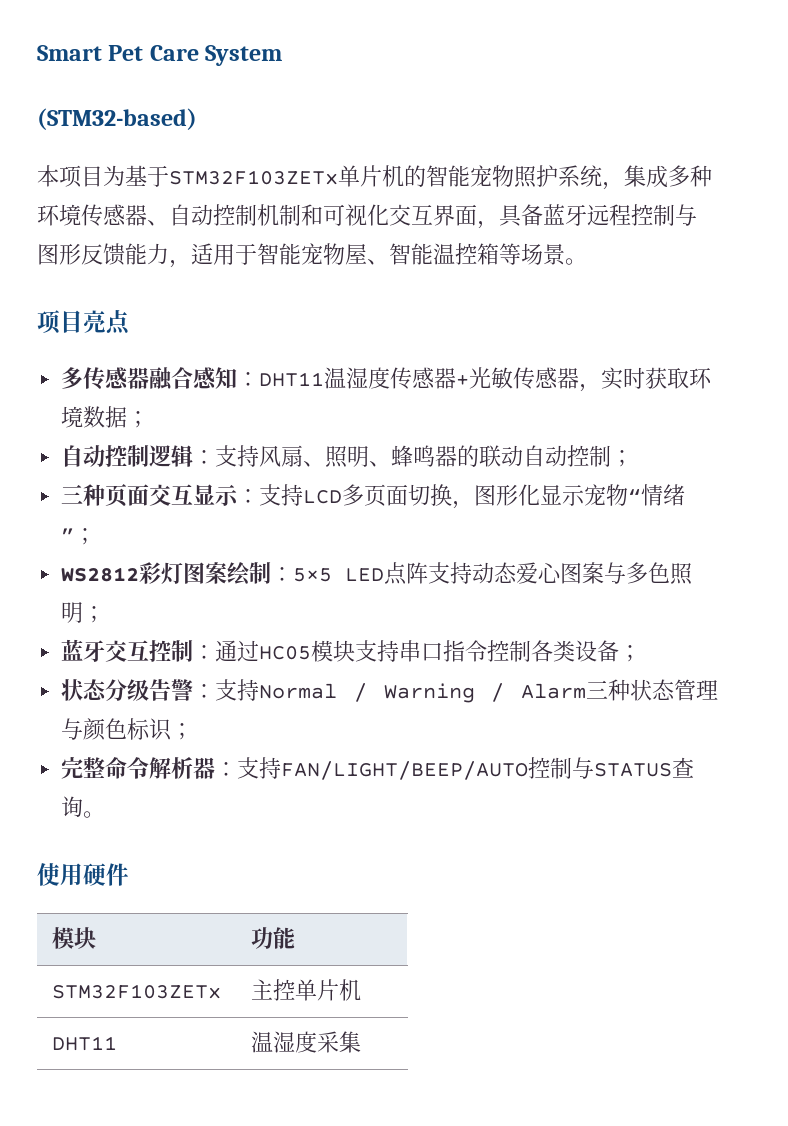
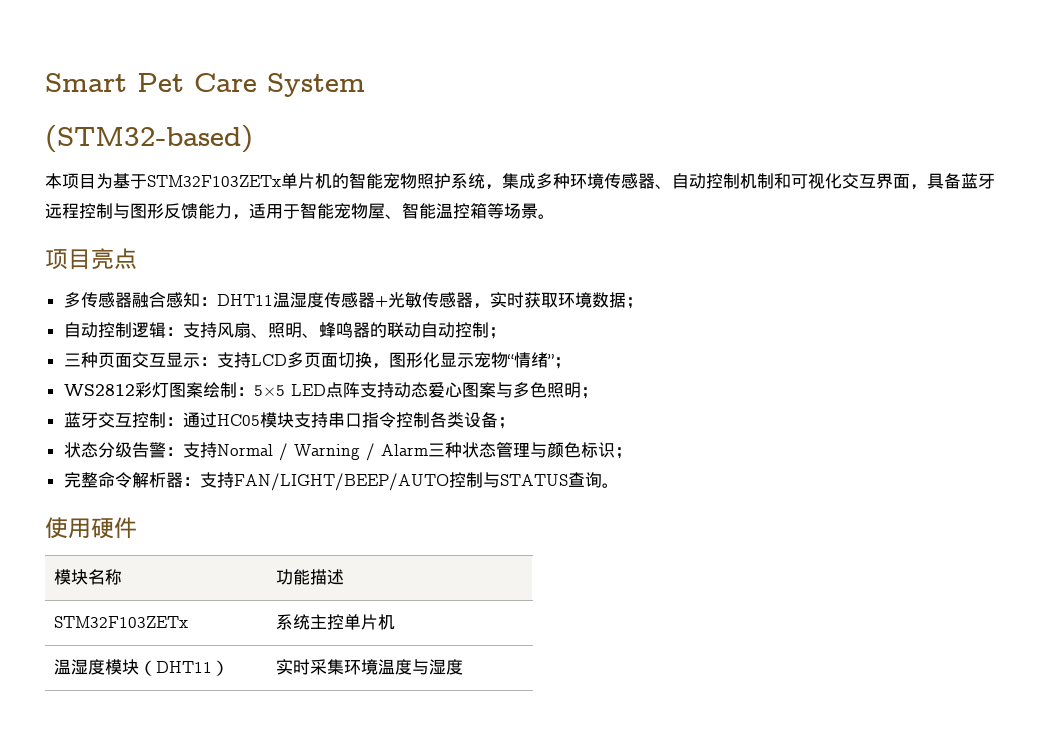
- 模块 | 功能
+ 模块名称 | 功能描述
- STM32F103ZETx | 主控单片机
+ STM32F103ZETx | 系统主控单片机
- DHT11 | 温湿度采集
+ 温湿度模块（DHT11） | 实时采集环境温度与湿度

